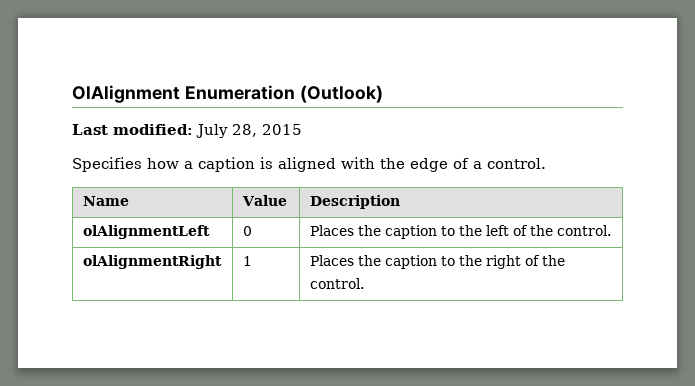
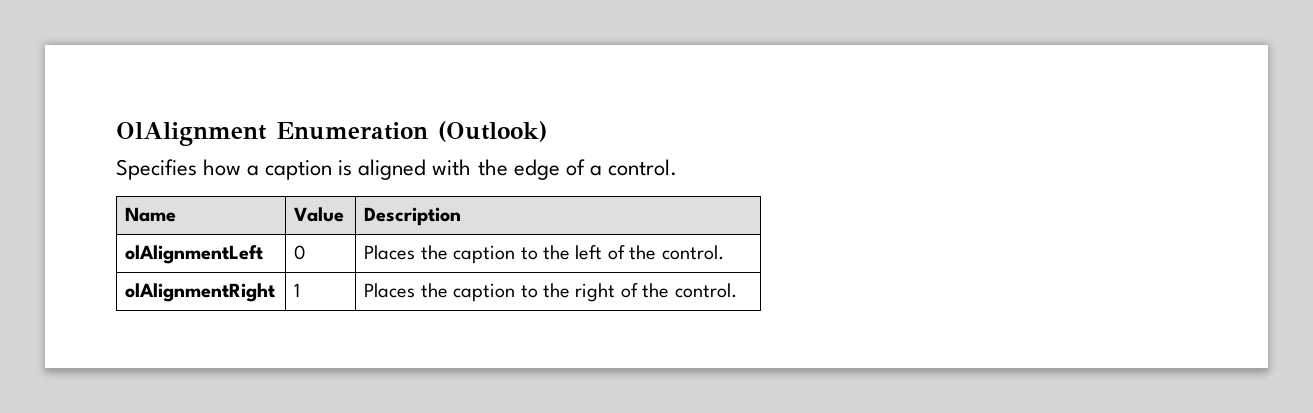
- Last modified: July 28, 2015

